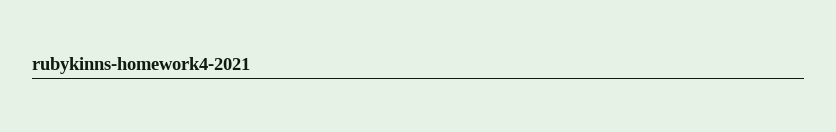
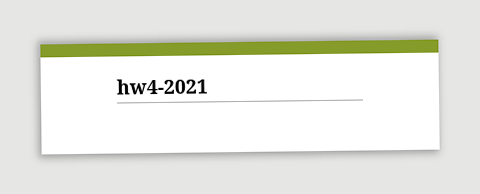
- rubykinns-homework4-2021
+ hw4-2021

